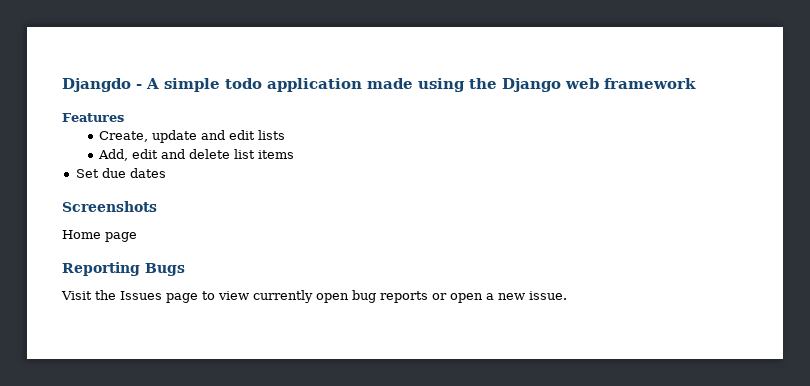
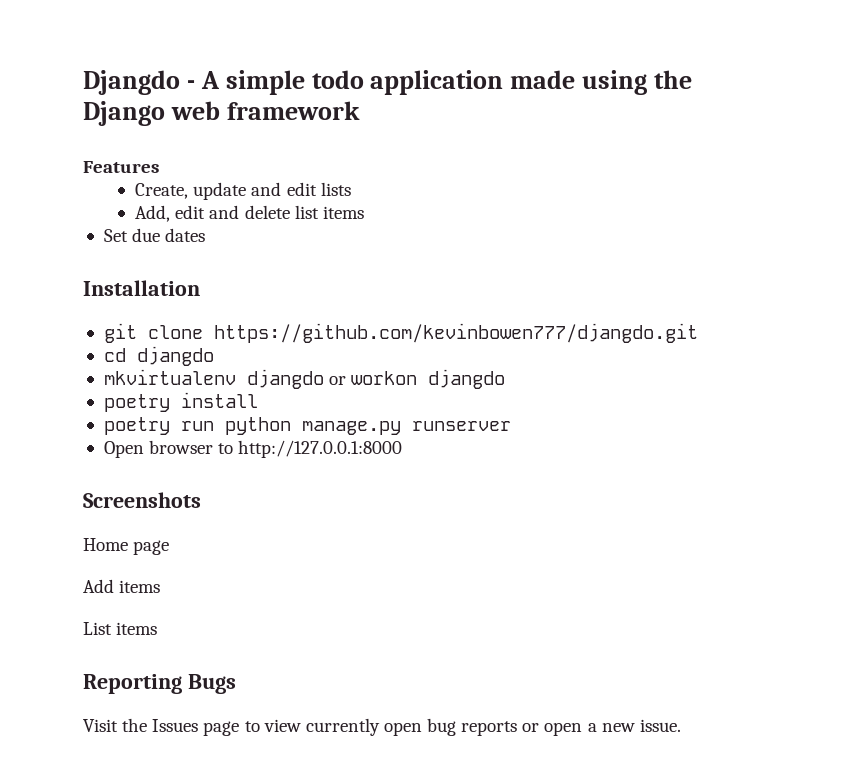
+ Installation
+ git clone https://github.com/kevinbowen777/djangdo.git
+ cd djangdo
+ mkvirtualenv djangdo or workon djangdo
+ poetry install
+ poetry run python manage.py runserver
+ Open browser to http://127.0.0.1:8000
+ Add items
+ List items

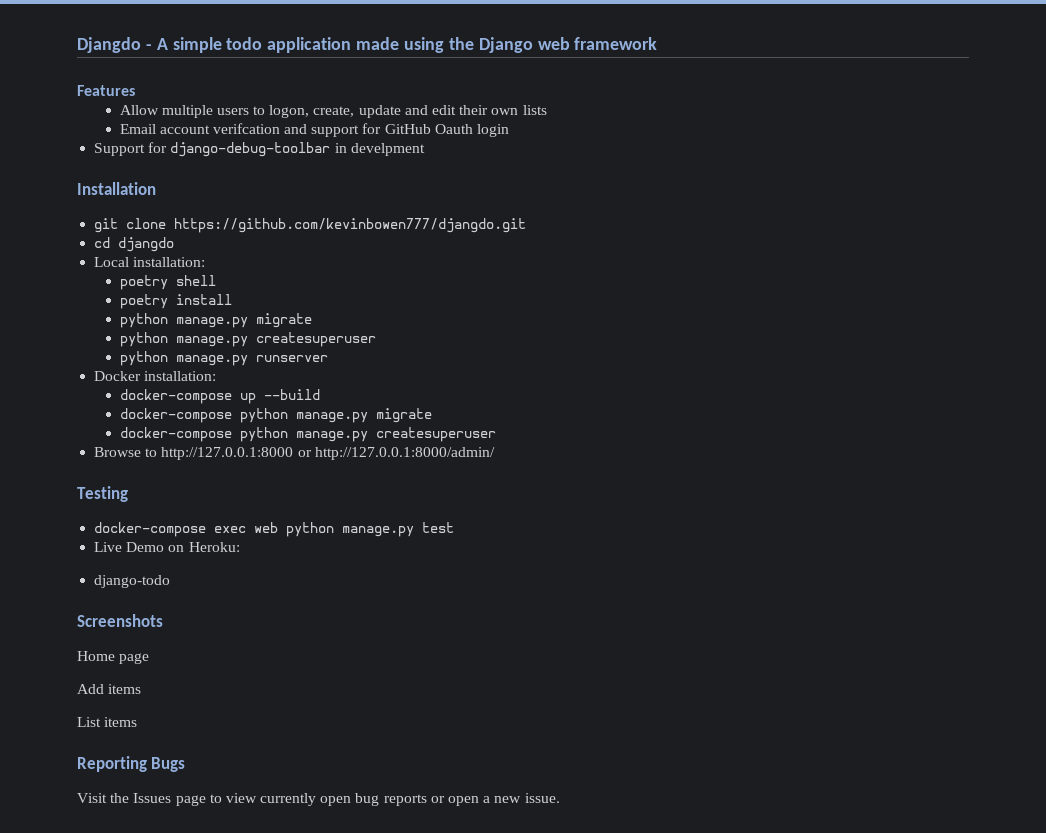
- Create, update and edit lists
+ Allow multiple users to logon, create, update and edit their own lists
- Add, edit and delete list items
- Set due dates
+ Email account verifcation and support for GitHub Oauth login
+ Support for django-debug-toolbar in develpment
- mkvirtualenv djangdo or workon djangdo
+ Local installation:
+ poetry shell
  poetry install
- poetry run python manage.py runserver
- Open browser to http://127.0.0.1:8000
+ python manage.py migrate
+ python manage.py createsuperuser
+ python manage.py runserver
+ Docker installation:
+ docker-compose up --build
+ docker-compose python manage.py migrate
+ docker-compose python manage.py createsuperuser
+ Browse to http://127.0.0.1:8000 or http://127.0.0.1:8000/admin/
+ Testing
+ docker-compose exec web python manage.py test
+ Live Demo on Heroku:
+ django-todo

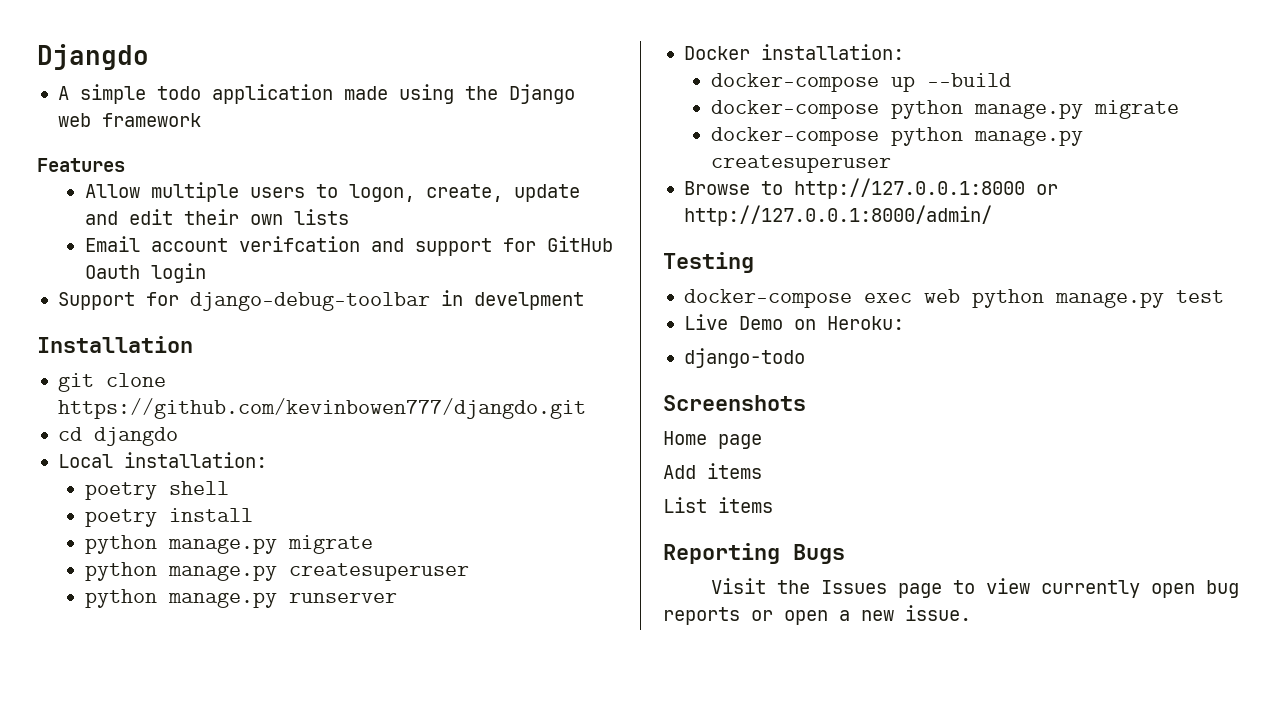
- Djangdo - A simple todo application made using the Django web framework
+ Djangdo
+ A simple todo application made using the Django web framework

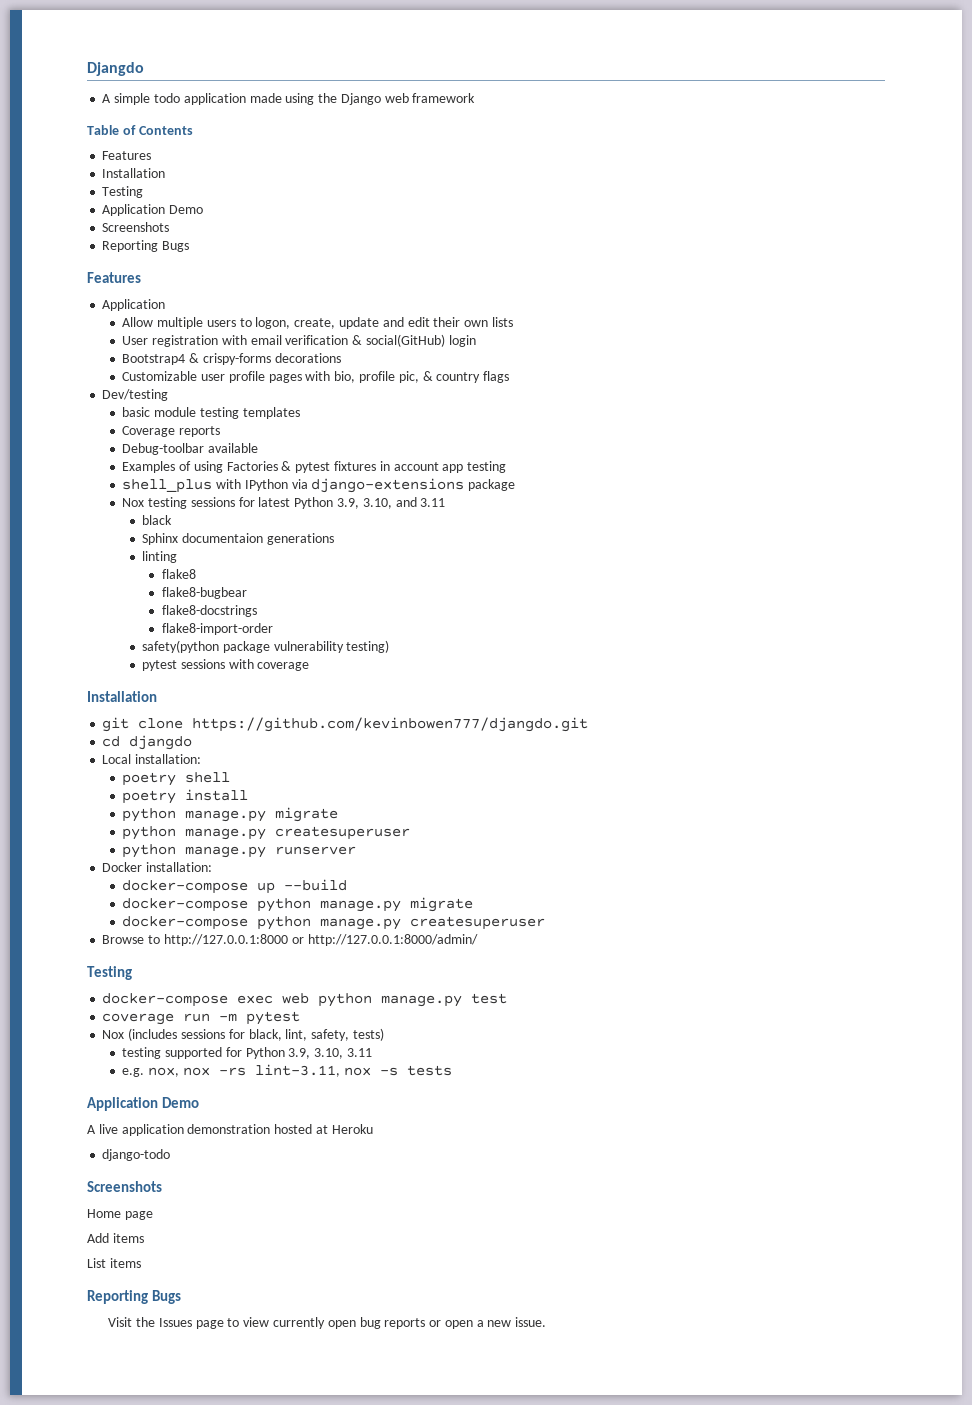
+ Table of Contents
  Features
+ Installation
+ Testing
+ Application Demo
+ Screenshots
+ Reporting Bugs
+ Features
+ Application
- Email account verifcation and support for GitHub Oauth login
- Support for django-debug-toolbar in develpment
+ User registration with email verification & social(GitHub) login
+ Bootstrap4 & crispy-forms decorations
+ Customizable user profile pages with bio, profile pic, & country flags
+ Dev/testing
+ basic module testing templates
+ Coverage reports
+ Debug-toolbar available
+ Examples of using Factories & pytest fixtures in account app testing
+ shell_plus with IPython via django-extensions package
+ Nox testing sessions for latest Python 3.9, 3.10, and 3.11
+ black
+ Sphinx documentaion generations
+ linting
+ flake8
+ flake8-bugbear
+ flake8-docstrings
+ flake8-import-order
+ safety(python package vulnerability testing)
+ pytest sessions with coverage
- Live Demo on Heroku:
+ coverage run -m pytest
+ Nox (includes sessions for black, lint, safety, tests)
+ testing supported for Python 3.9, 3.10, 3.11
+ e.g. nox, nox -rs lint-3.11, nox -s tests
+ Application Demo
+ A live application demonstration hosted at Heroku

